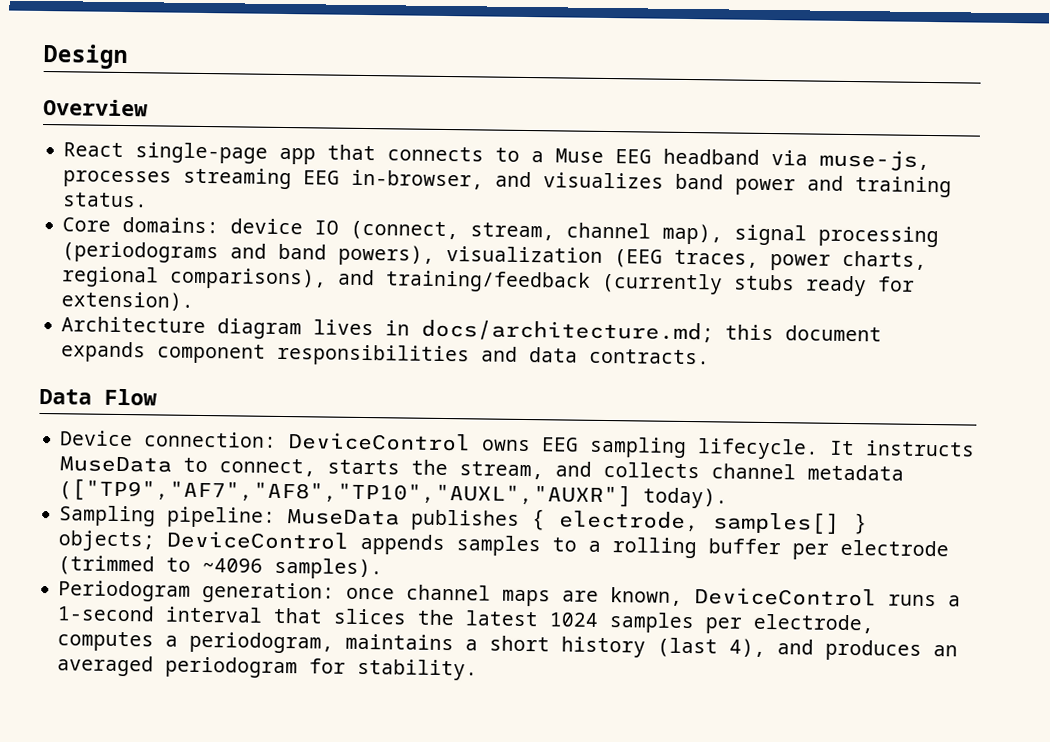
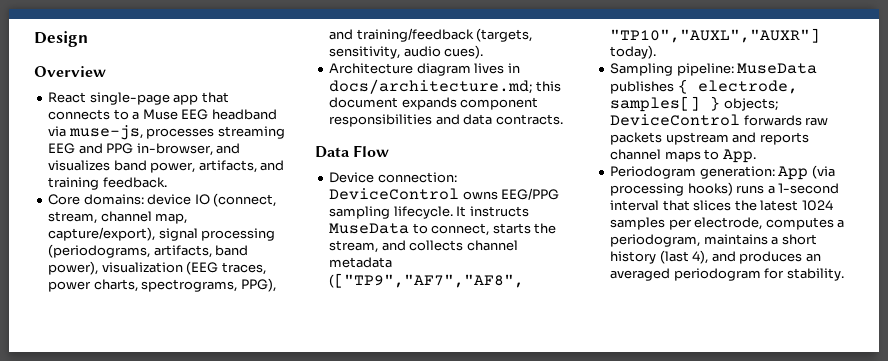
- React single-page app that connects to a Muse EEG headband via muse-js, processes streaming EEG in-browser, and visualizes band power and training status.
+ React single-page app that connects to a Muse EEG headband via muse-js, processes streaming EEG and PPG in-browser, and visualizes band power, artifacts, and training feedback.
- Core domains: device IO (connect, stream, channel map), signal processing (periodograms and band powers), visualization (EEG traces, power charts, regional comparisons), and training/feedback (currently stubs ready for extension).
+ Core domains: device IO (connect, stream, channel map, capture/export), signal processing (periodograms, artifacts, band power), visualization (EEG traces, power charts, spectrograms, PPG), and training/feedback (targets, sensitivity, audio cues).
- Device connection: DeviceControl owns EEG sampling lifecycle.
+ Device connection: DeviceControl owns EEG/PPG sampling lifecycle.
- Sampling pipeline: MuseData publishes { electrode, samples[] } objects; DeviceControl appends samples to a rolling buffer per electrode (trimmed to ~4096 samples).
- Periodogram generation: once channel maps are known, DeviceControl runs a 1-second interval that slices the latest 1024 samples per electrode, computes a periodogram, maintains a short history (last 4), and produces an averaged periodogram for stability.
+ Sampling pipeline: MuseData publishes { electrode, samples[] } objects; DeviceControl forwards raw packets upstream and reports channel maps to App.
+ Periodogram generation: App (via processing hooks) runs a 1-second interval that slices the latest 1024 samples per electrode, computes a periodogram, maintains a short history (last 4), and produces an averaged periodogram for stability.

